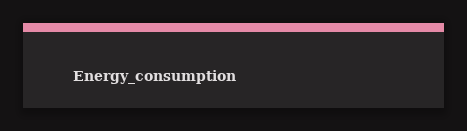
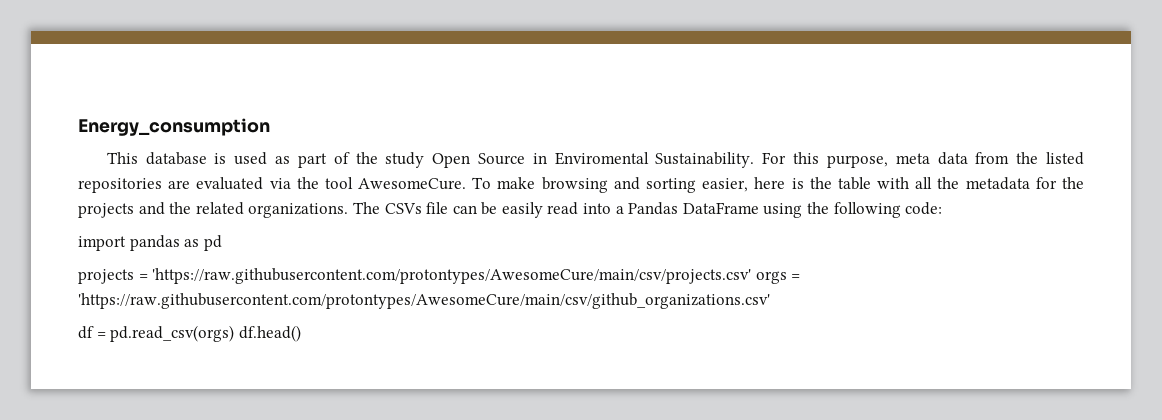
+ This database is used as part of the study Open Source in Enviromental Sustainability. For this purpose, meta data from the listed repositories are evaluated via the tool AwesomeCure. To make browsing and sorting easier, here is the table with all the metadata for the projects and the related organizations. The CSVs file can be easily read into a Pandas DataFrame using the following code:
+ import pandas as pd
+ projects = 'https://raw.githubusercontent.com/protontypes/AwesomeCure/main/csv/projects.csv' orgs = 'https://raw.githubusercontent.com/protontypes/AwesomeCure/main/csv/github_organizations.csv'
+ df = pd.read_csv(orgs) df.head()

